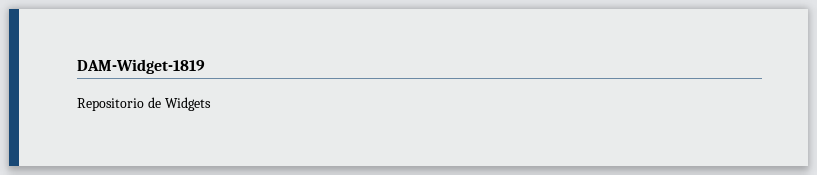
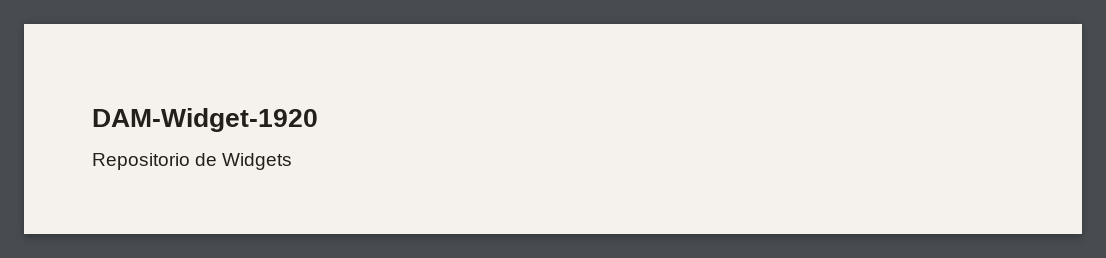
- DAM-Widget-1819
+ DAM-Widget-1920

